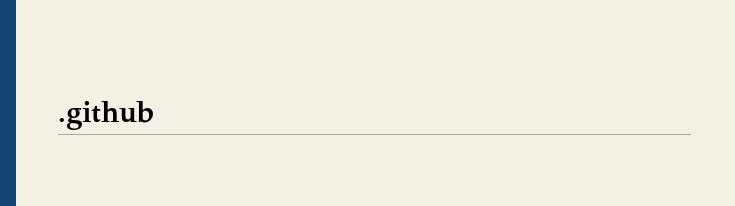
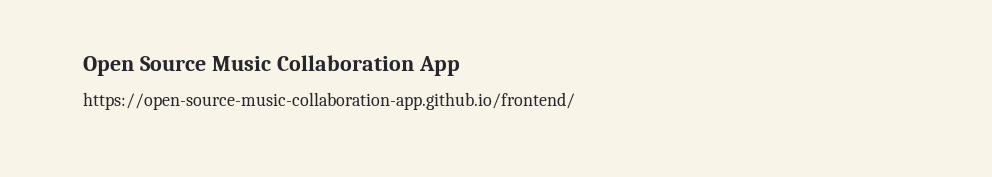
- .github
+ Open Source Music Collaboration App
+ https://open-source-music-collaboration-app.github.io/frontend/

